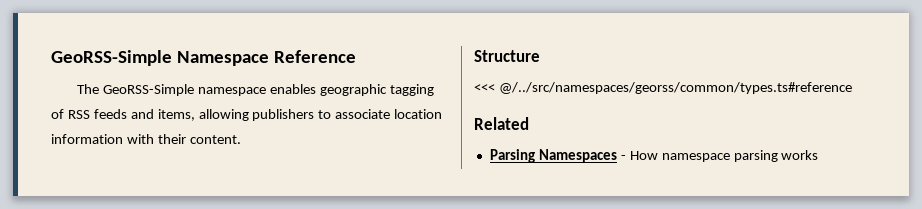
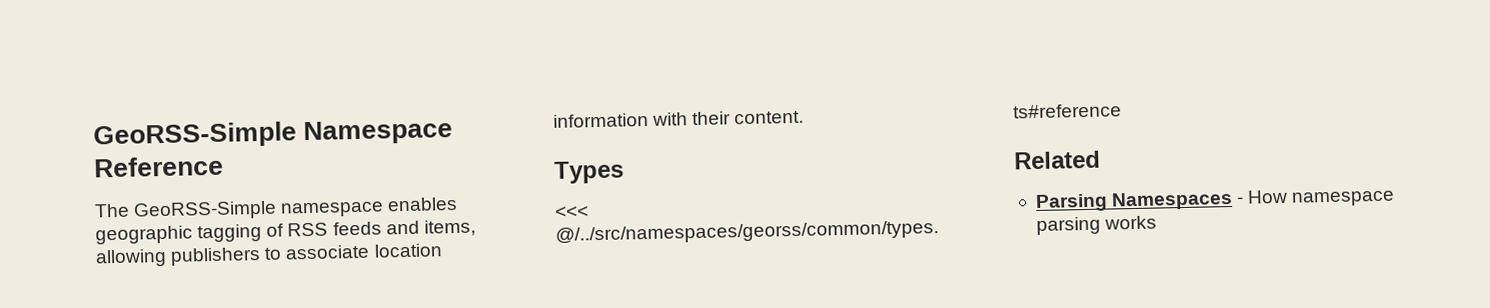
- Structure
+ Types

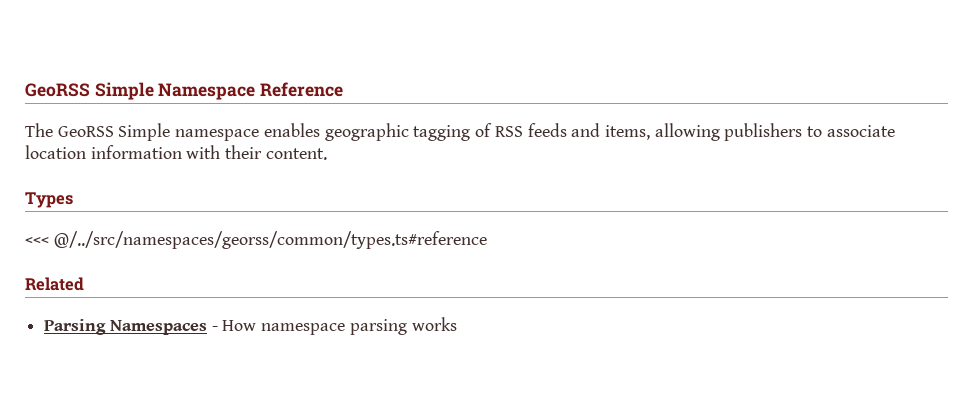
- GeoRSS-Simple Namespace Reference
+ GeoRSS Simple Namespace Reference
- The GeoRSS-Simple namespace enables geographic tagging of RSS feeds and items, allowing publishers to associate location information with their content.
+ The GeoRSS Simple namespace enables geographic tagging of RSS feeds and items, allowing publishers to associate location information with their content.

